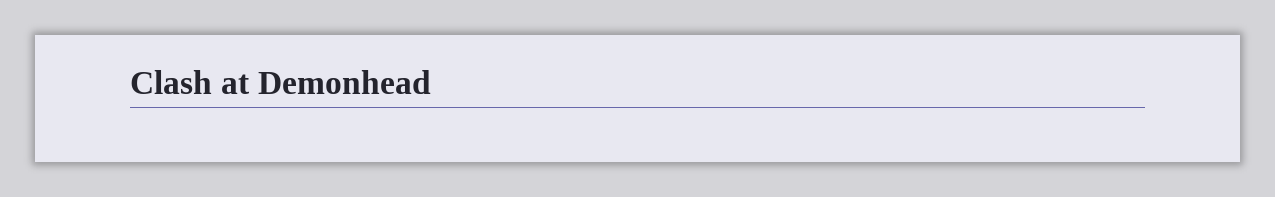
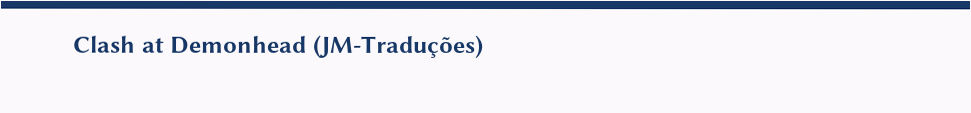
- Clash at Demonhead
+ Clash at Demonhead (JM-Traduções)

